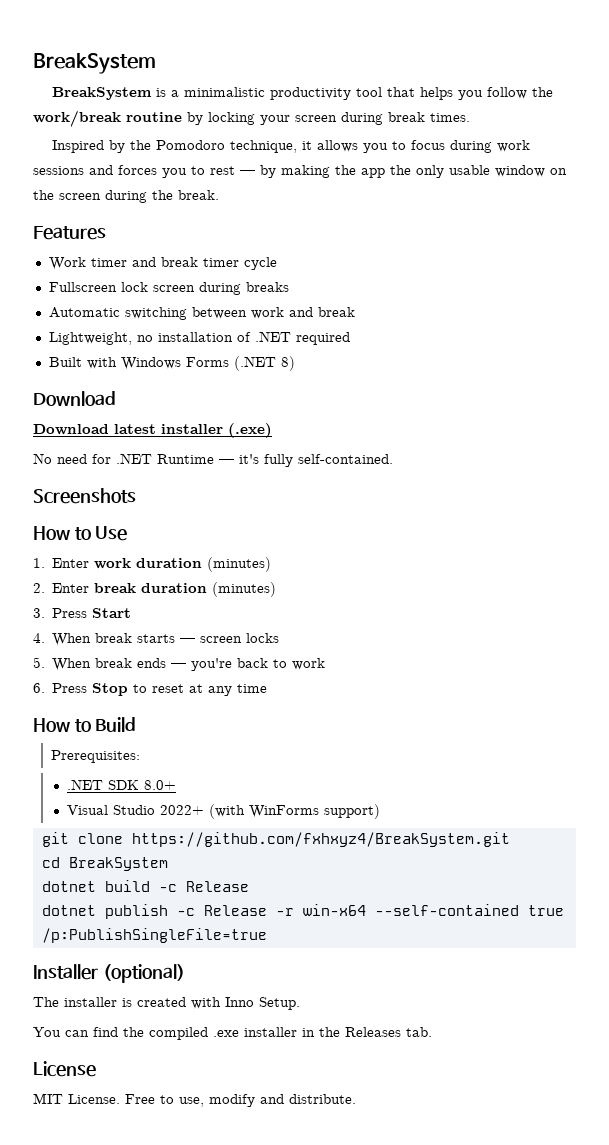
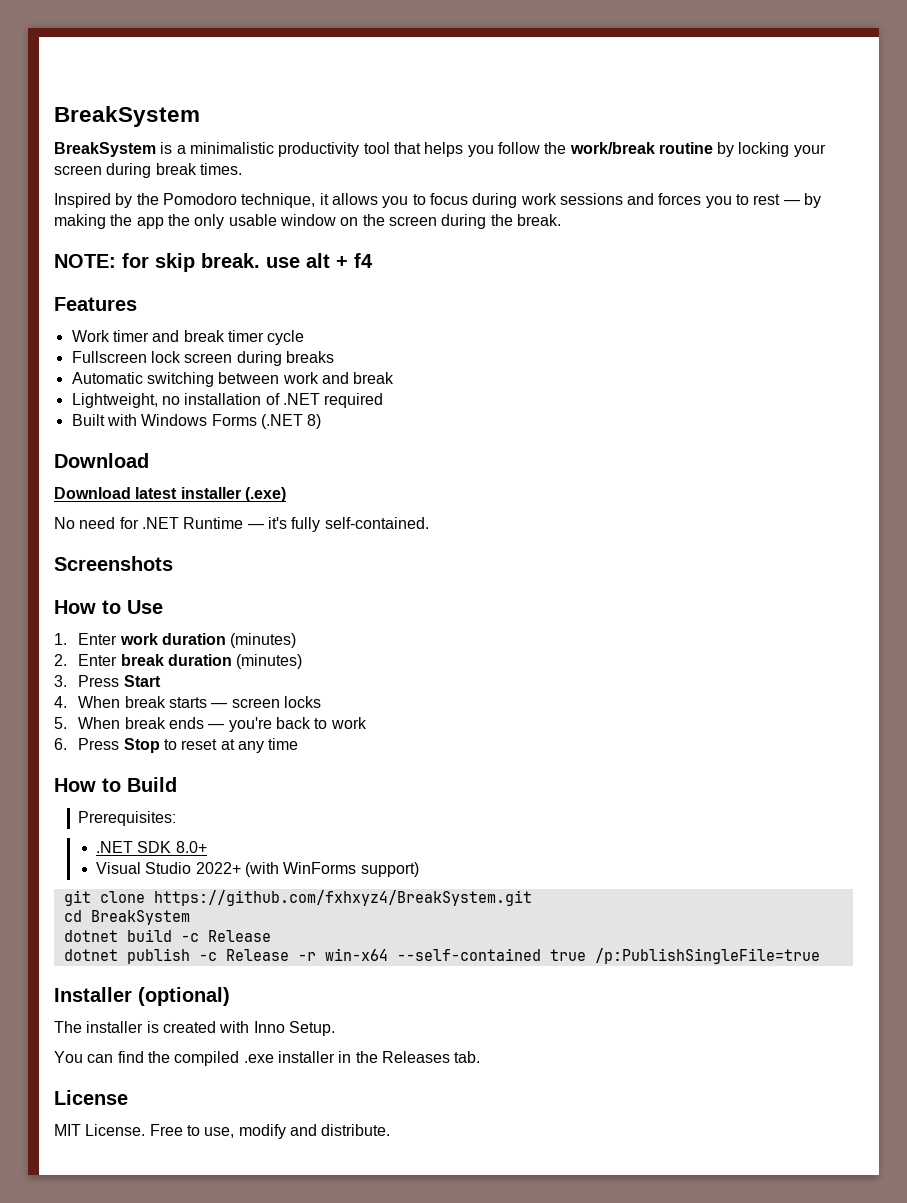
+ NOTE: for skip break. use alt + f4

